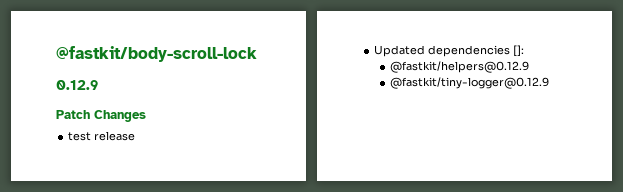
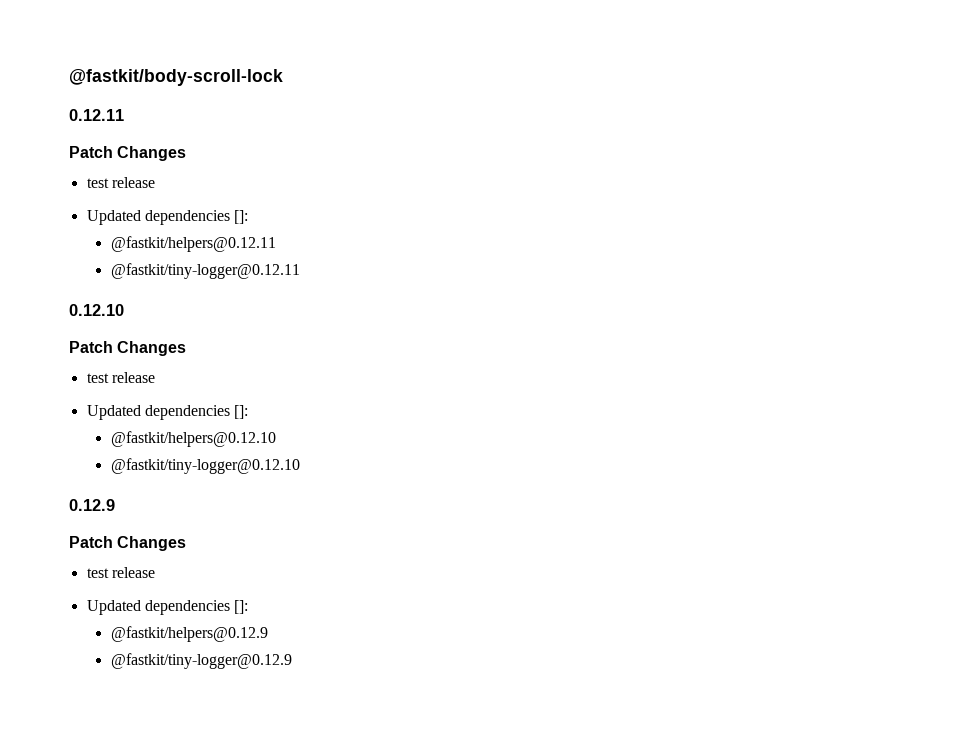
+ 0.12.11
+ Patch Changes
+ test release
+ Updated dependencies []:
+ @fastkit/helpers@0.12.11
+ @fastkit/tiny-logger@0.12.11
+ 0.12.10
+ Patch Changes
+ test release
+ Updated dependencies []:
+ @fastkit/helpers@0.12.10
+ @fastkit/tiny-logger@0.12.10

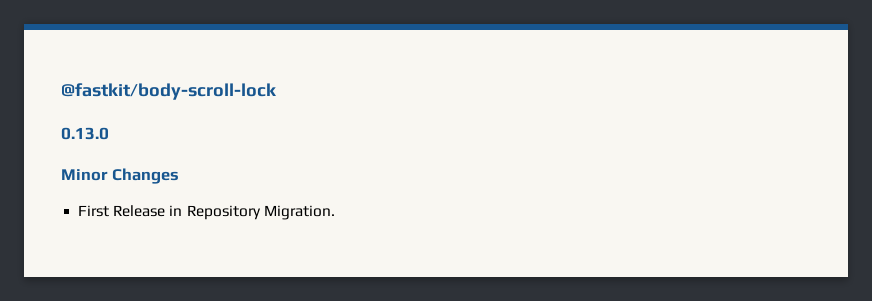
- 0.12.11
- Patch Changes
- test release
- Updated dependencies []:
- @fastkit/helpers@0.12.11
- @fastkit/tiny-logger@0.12.11
- 0.12.10
- Patch Changes
- test release
- Updated dependencies []:
- @fastkit/helpers@0.12.10
- @fastkit/tiny-logger@0.12.10
- 0.12.9
- Patch Changes
- test release
- Updated dependencies []:
- @fastkit/helpers@0.12.9
- @fastkit/tiny-logger@0.12.9
+ 0.13.0
+ Minor Changes
+ First Release in Repository Migration.

